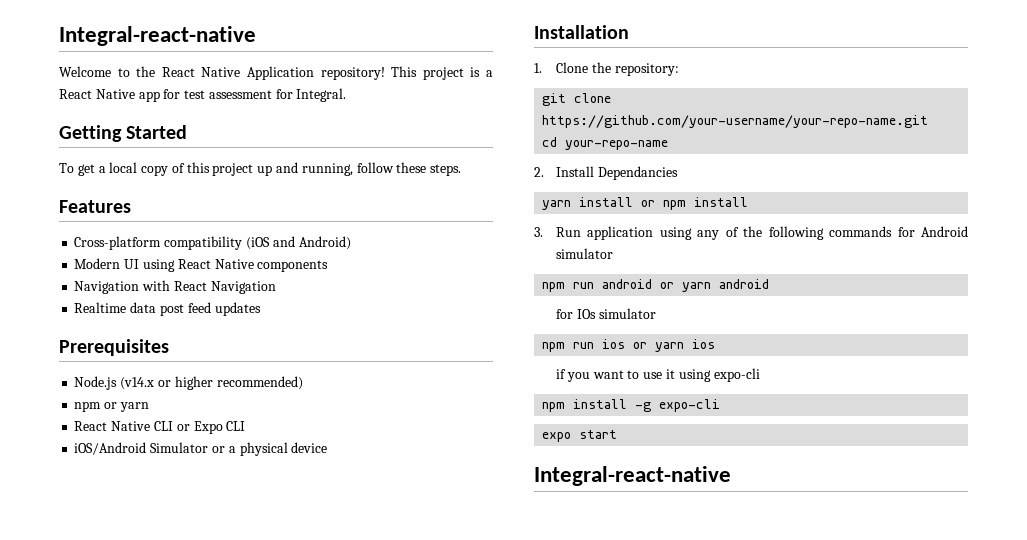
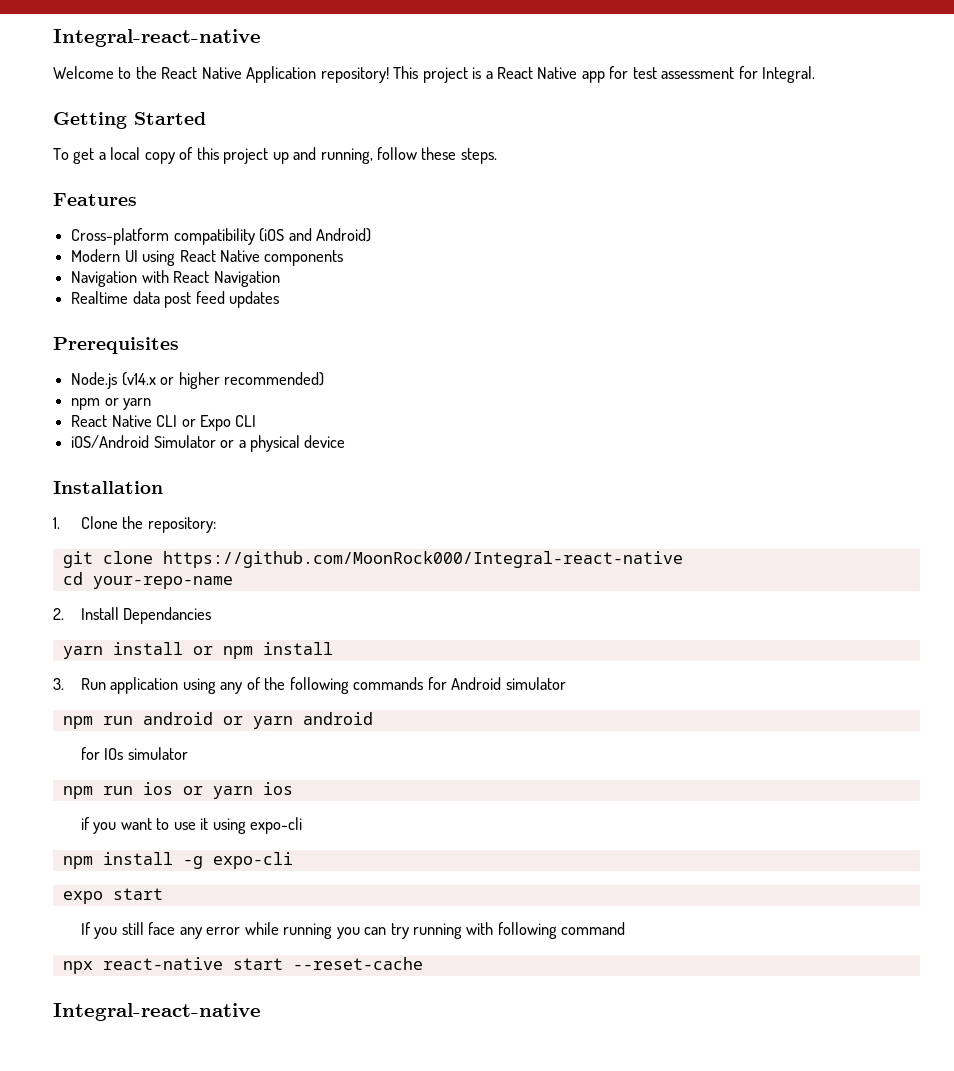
- git clone https://github.com/your-username/your-repo-name.git
+ git clone https://github.com/MoonRock000/Integral-react-native
+ If you still face any error while running you can try running with following command
+ npx react-native start --reset-cache

